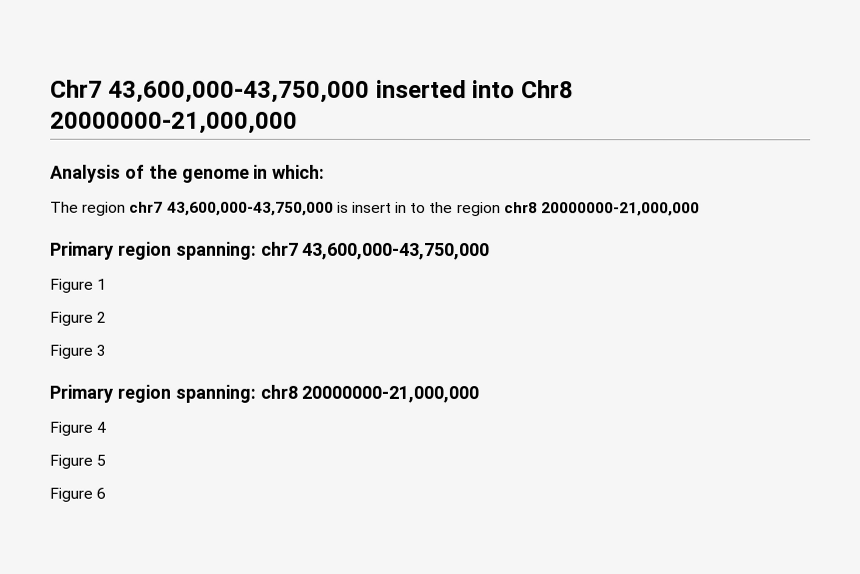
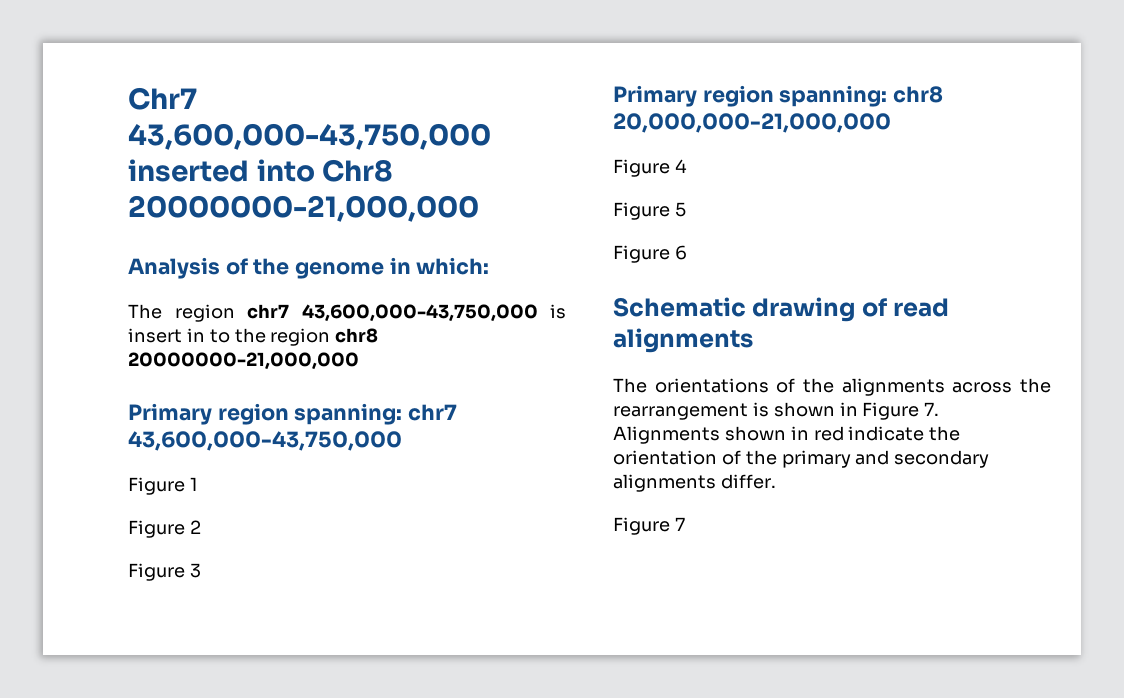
- Primary region spanning: chr8 20000000-21,000,000
+ Primary region spanning: chr8 20,000,000-21,000,000
+ Schematic drawing of read alignments
+ The orientations of the alignments across the rearrangement is shown in Figure 7. Alignments shown in red indicate the orientation of the primary and secondary alignments differ.
+ Figure 7

